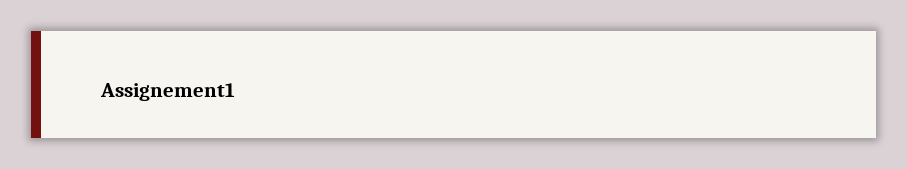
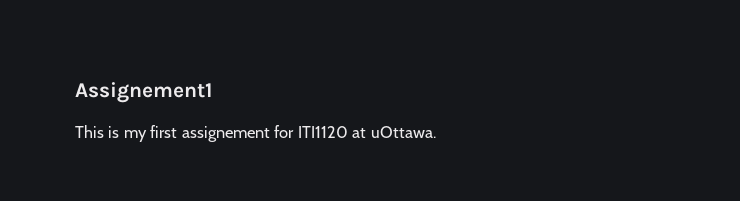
+ This is my first assignement for ITI1120 at uOttawa.

